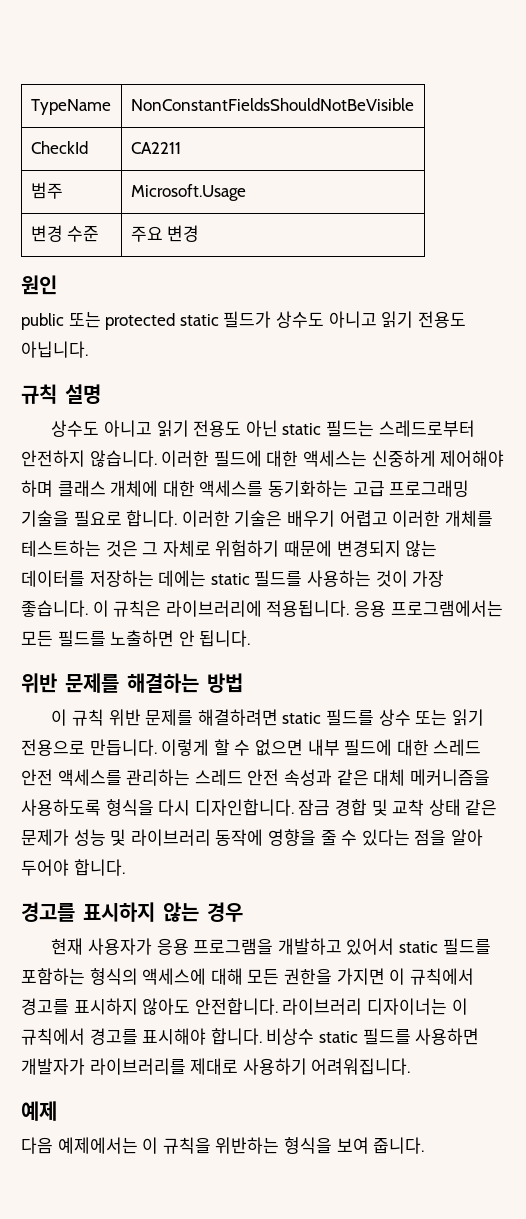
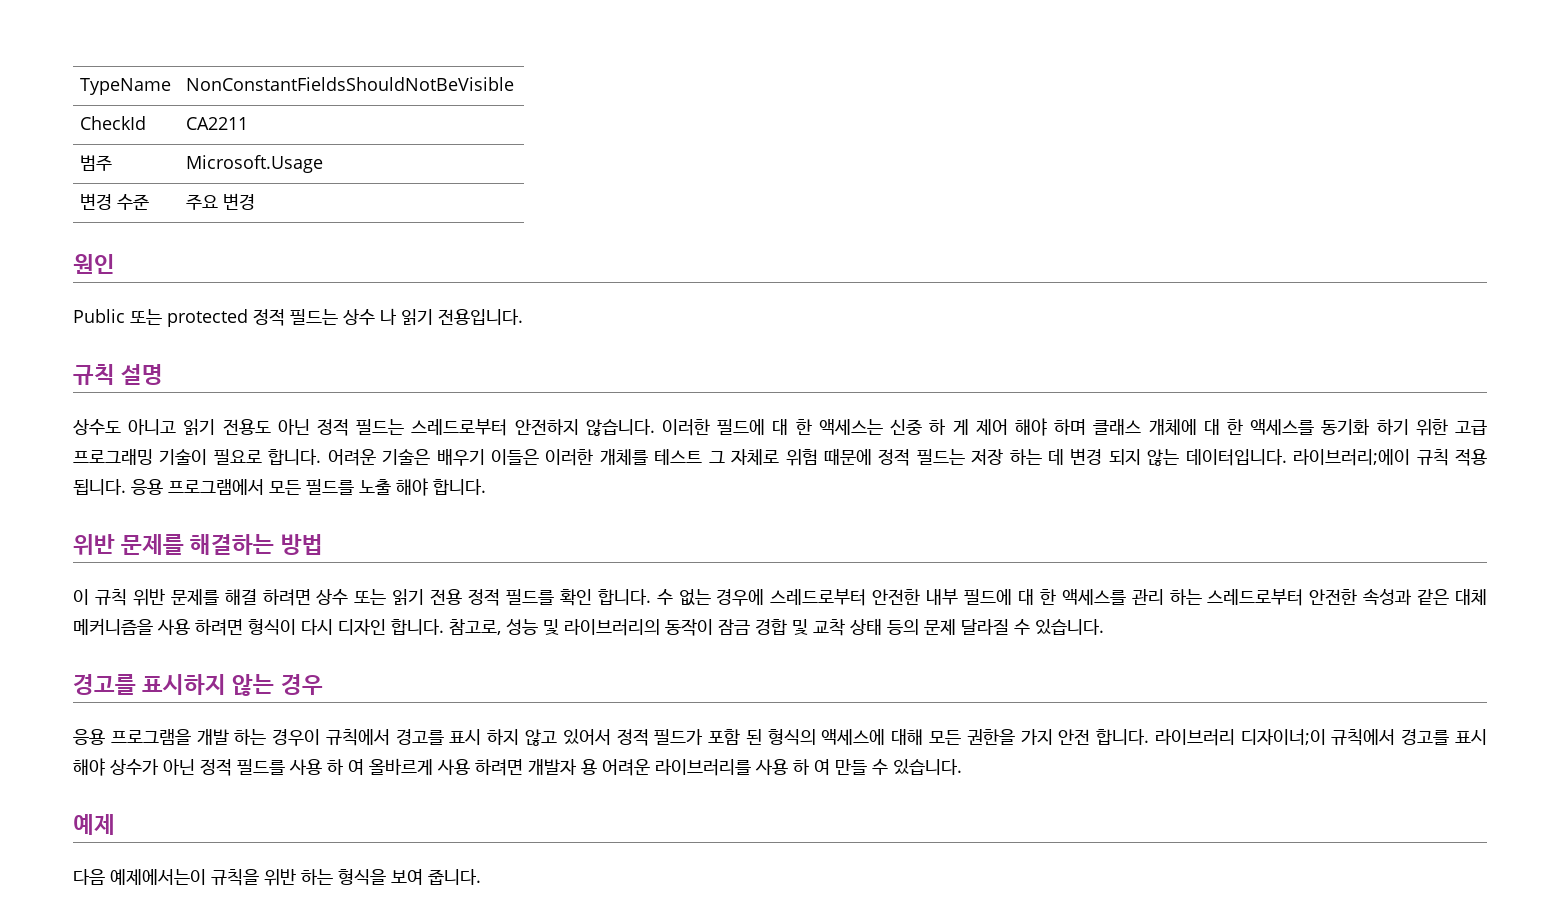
- public 또는 protected static 필드가 상수도 아니고 읽기 전용도 아닙니다.
+ Public 또는 protected 정적 필드는 상수 나 읽기 전용입니다.
- 상수도 아니고 읽기 전용도 아닌 static 필드는 스레드로부터 안전하지 않습니다.
+ 상수도 아니고 읽기 전용도 아닌 정적 필드는 스레드로부터 안전하지 않습니다.
- 이러한 필드에 대한 액세스는 신중하게 제어해야 하며 클래스 개체에 대한 액세스를 동기화하는 고급 프로그래밍 기술을 필요로 합니다.
+ 이러한 필드에 대 한 액세스는 신중 하 게 제어 해야 하며 클래스 개체에 대 한 액세스를 동기화 하기 위한 고급 프로그래밍 기술이 필요로 합니다.
- 이러한 기술은 배우기 어렵고 이러한 개체를 테스트하는 것은 그 자체로 위험하기 때문에 변경되지 않는 데이터를 저장하는 데에는 static 필드를 사용하는 것이 가장 좋습니다. 이 규칙은 라이브러리에 적용됩니다. 응용 프로그램에서는 모든 필드를 노출하면 안 됩니다.
+ 어려운 기술은 배우기 이들은 이러한 개체를 테스트 그 자체로 위험 때문에 정적 필드는 저장 하는 데 변경 되지 않는 데이터입니다. 라이브러리;에이 규칙 적용 됩니다. 응용 프로그램에서 모든 필드를 노출 해야 합니다.
- 이 규칙 위반 문제를 해결하려면 static 필드를 상수 또는 읽기 전용으로 만듭니다. 이렇게 할 수 없으면 내부 필드에 대한 스레드 안전 액세스를 관리하는 스레드 안전 속성과 같은 대체 메커니즘을 사용하도록 형식을 다시 디자인합니다. 잠금 경합 및 교착 상태 같은 문제가 성능 및 라이브러리 동작에 영향을 줄 수 있다는 점을 알아 두어야 합니다.
+ 이 규칙 위반 문제를 해결 하려면 상수 또는 읽기 전용 정적 필드를 확인 합니다. 수 없는 경우에 스레드로부터 안전한 내부 필드에 대 한 액세스를 관리 하는 스레드로부터 안전한 속성과 같은 대체 메커니즘을 사용 하려면 형식이 다시 디자인 합니다. 참고로, 성능 및 라이브러리의 동작이 잠금 경합 및 교착 상태 등의 문제 달라질 수 있습니다.
  경고를 표시하지 않는 경우
- 현재 사용자가 응용 프로그램을 개발하고 있어서 static 필드를 포함하는 형식의 액세스에 대해 모든 권한을 가지면 이 규칙에서 경고를 표시하지 않아도 안전합니다. 라이브러리 디자이너는 이 규칙에서 경고를 표시해야 합니다. 비상수 static 필드를 사용하면 개발자가 라이브러리를 제대로 사용하기 어려워집니다.
+ 응용 프로그램을 개발 하는 경우이 규칙에서 경고를 표시 하지 않고 있어서 정적 필드가 포함 된 형식의 액세스에 대해 모든 권한을 가지 안전 합니다. 라이브러리 디자이너;이 규칙에서 경고를 표시 해야 상수가 아닌 정적 필드를 사용 하 여 올바르게 사용 하려면 개발자 용 어려운 라이브러리를 사용 하 여 만들 수 있습니다.
  예제
- 다음 예제에서는 이 규칙을 위반하는 형식을 보여 줍니다.
+ 다음 예제에서는이 규칙을 위반 하는 형식을 보여 줍니다.

